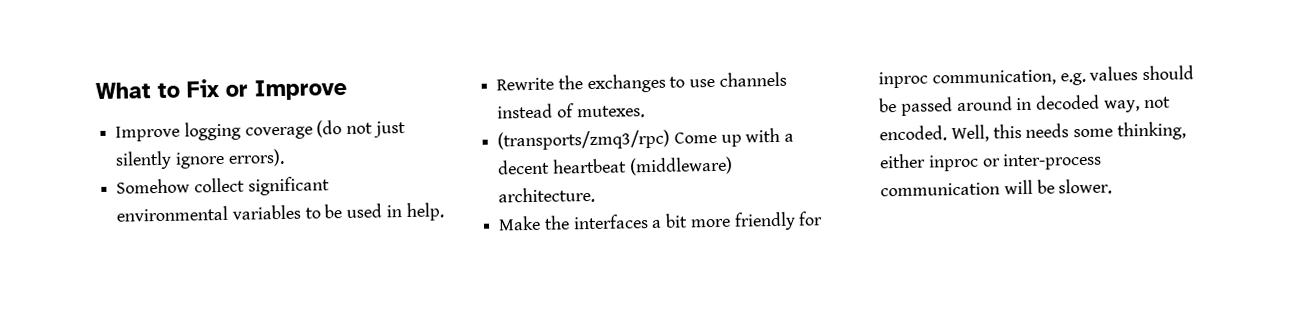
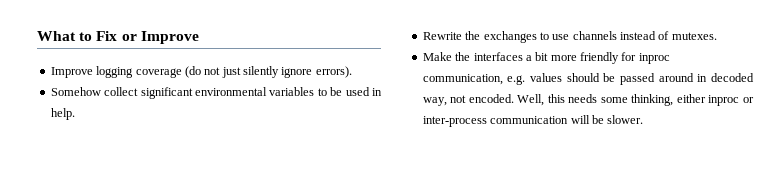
- (transports/zmq3/rpc) Come up with a decent heartbeat (middleware) architecture.

